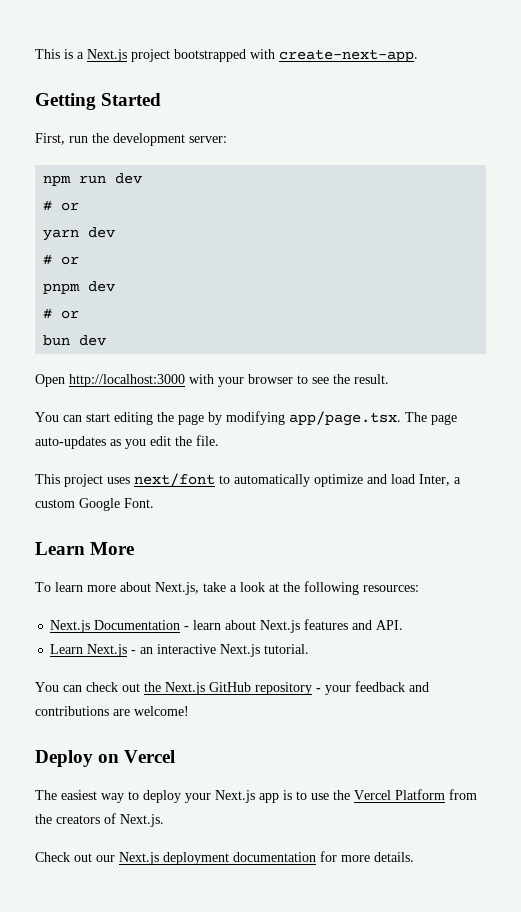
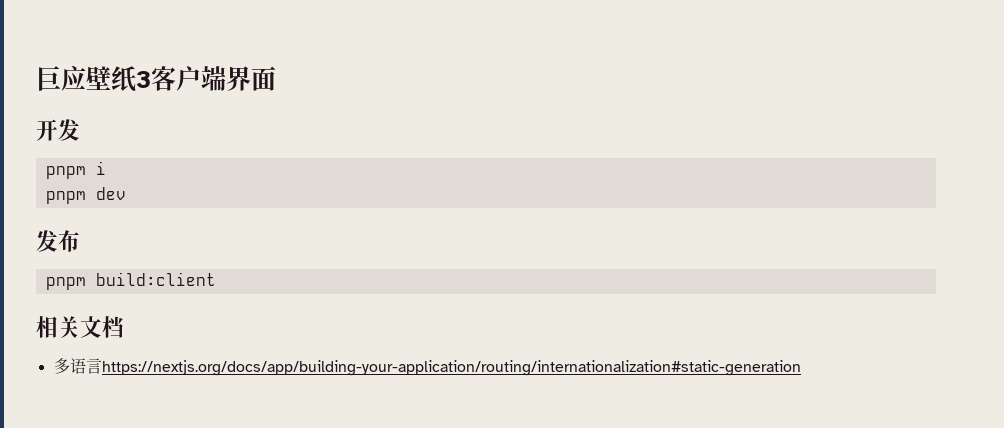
- This is a Next.js project bootstrapped with create-next-app.
- Getting Started
- First, run the development server:
- npm run dev
- # or
- yarn dev
- # or
+ 巨应壁纸3客户端界面
+ 开发
+ pnpm i
  pnpm dev
- # or
- bun dev
- Open http://localhost:3000 with your browser to see the result.
- You can start editing the page by modifying app/page.tsx. The page auto-updates as you edit the file.
- This project uses next/font to automatically optimize and load Inter, a custom Google Font.
- Learn More
- To learn more about Next.js, take a look at the following resources:
- Next.js Documentation - learn about Next.js features and API.
- Learn Next.js - an interactive Next.js tutorial.
- You can check out the Next.js GitHub repository - your feedback and contributions are welcome!
- Deploy on Vercel
- The easiest way to deploy your Next.js app is to use the Vercel Platform from the creators of Next.js.
- Check out our Next.js deployment documentation for more details.
+ 发布
+ pnpm build:client
+ 相关文档
+ 多语言https://nextjs.org/docs/app/building-your-application/routing/internationalization#static-generation

